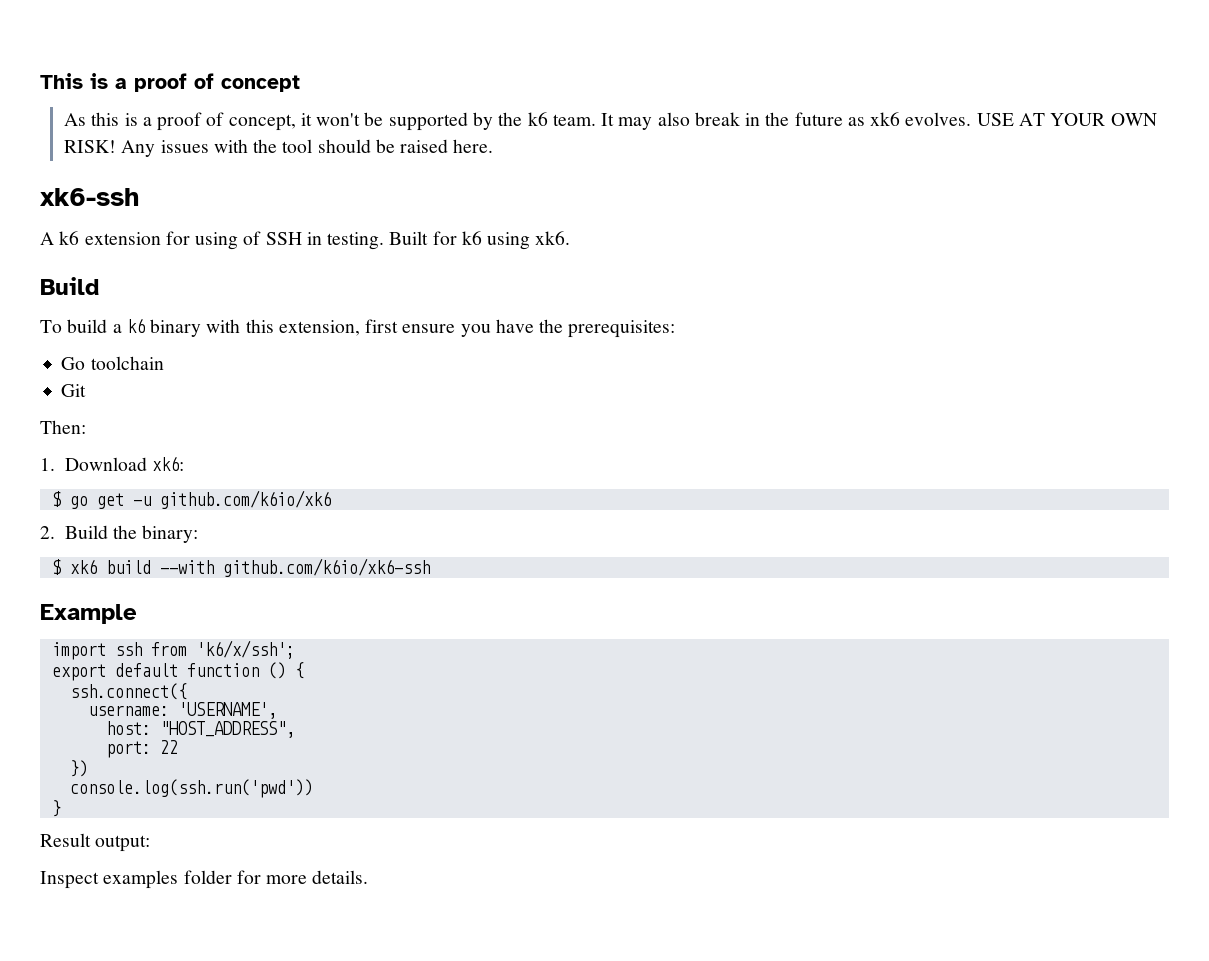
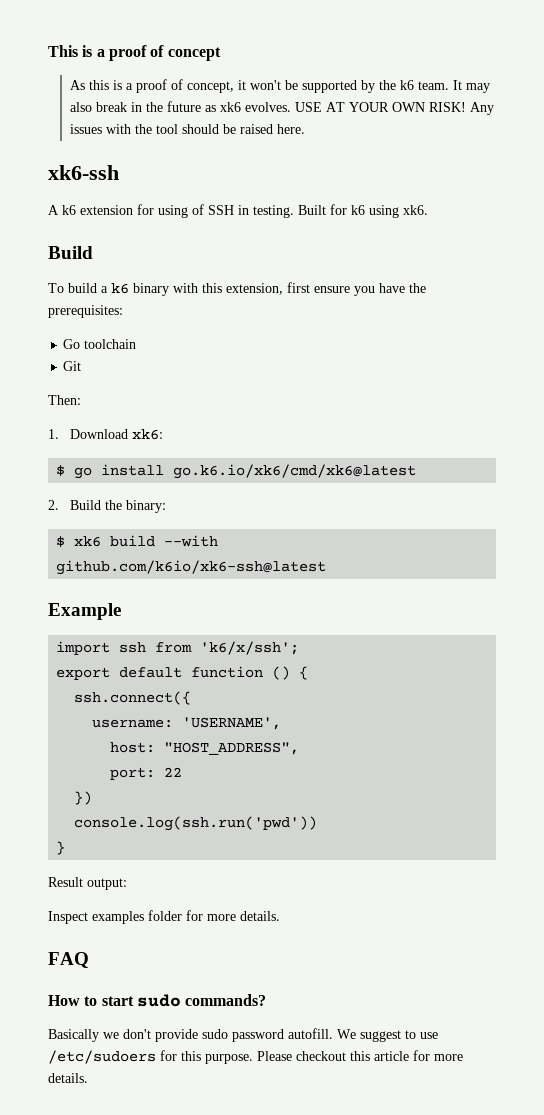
- $ go get -u github.com/k6io/xk6
+ $ go install go.k6.io/xk6/cmd/xk6@latest
- $ xk6 build --with github.com/k6io/xk6-ssh
+ $ xk6 build --with github.com/k6io/xk6-ssh@latest
+ FAQ
+ How to start sudo commands?
+ Basically we don't provide sudo password autofill. We suggest to use /etc/sudoers for this purpose. Please checkout this article for more details.

